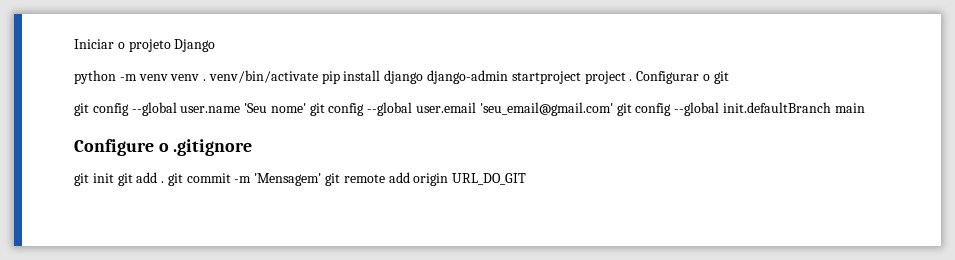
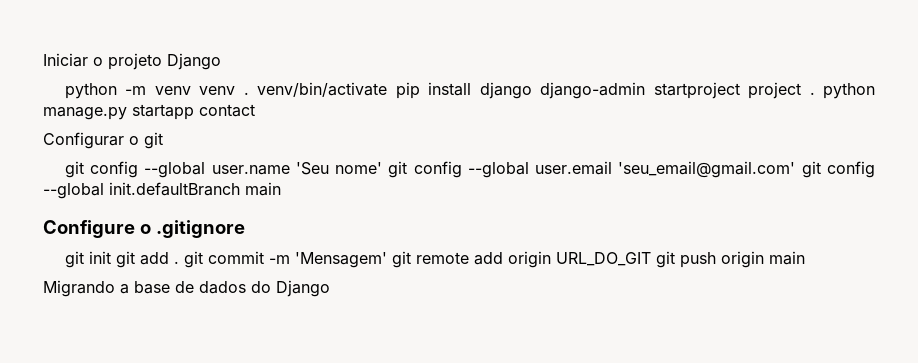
- python -m venv venv . venv/bin/activate pip install django django-admin startproject project . Configurar o git
+ python -m venv venv . venv/bin/activate pip install django django-admin startproject project . python manage.py startapp contact
+ Configurar o git
- git init git add . git commit -m 'Mensagem' git remote add origin URL_DO_GIT
+ git init git add . git commit -m 'Mensagem' git remote add origin URL_DO_GIT git push origin main
+ Migrando a base de dados do Django

